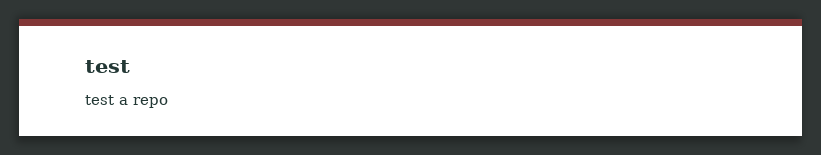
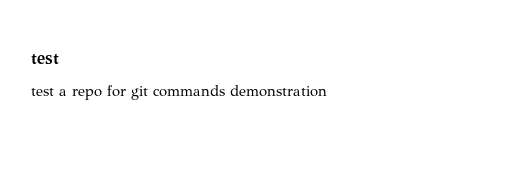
- test a repo
+ test a repo for git commands demonstration

